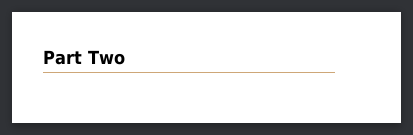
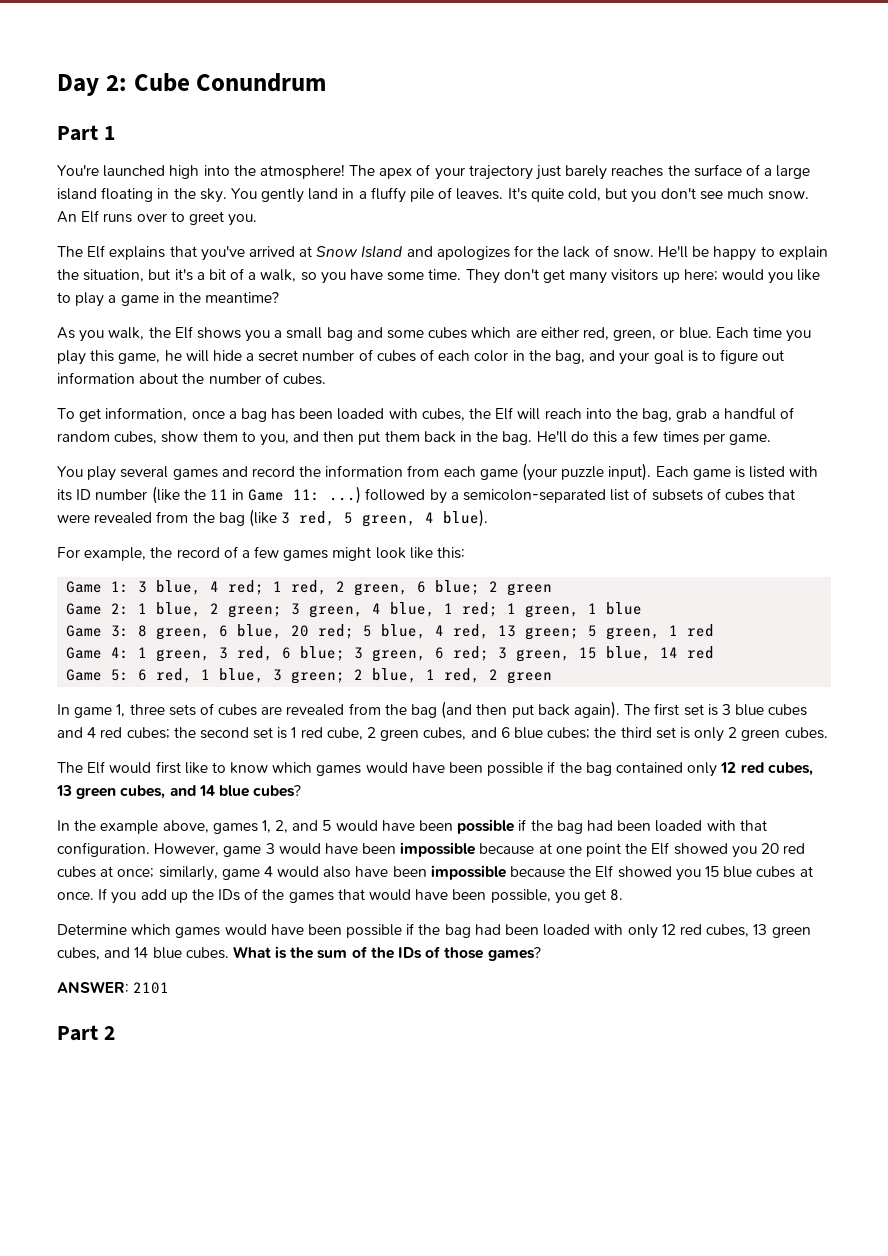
- Part Two
+ Day 2: Cube Conundrum
+ Part 1
+ You're launched high into the atmosphere! The apex of your trajectory just barely reaches the surface of a large island floating in the sky. You gently land in a fluffy pile of leaves. It's quite cold, but you don't see much snow. An Elf runs over to greet you.
+ The Elf explains that you've arrived at Snow Island and apologizes for the lack of snow. He'll be happy to explain the situation, but it's a bit of a walk, so you have some time. They don't get many visitors up here; would you like to play a game in the meantime?
+ As you walk, the Elf shows you a small bag and some cubes which are either red, green, or blue. Each time you play this game, he will hide a secret number of cubes of each color in the bag, and your goal is to figure out information about the number of cubes.
+ To get information, once a bag has been loaded with cubes, the Elf will reach into the bag, grab a handful of random cubes, show them to you, and then put them back in the bag. He'll do this a few times per game.
+ You play several games and record the information from each game (your puzzle input). Each game is listed with its ID number (like the 11 in Game 11: ...) followed by a semicolon-separated list of subsets of cubes that were revealed from the bag (like 3 red, 5 green, 4 blue).
+ For example, the record of a few games might look like this:
+ Game 1: 3 blue, 4 red; 1 red, 2 green, 6 blue; 2 green
+ Game 2: 1 blue, 2 green; 3 green, 4 blue, 1 red; 1 green, 1 blue
+ Game 3: 8 green, 6 blue, 20 red; 5 blue, 4 red, 13 green; 5 green, 1 red
+ Game 4: 1 green, 3 red, 6 blue; 3 green, 6 red; 3 green, 15 blue, 14 red
+ Game 5: 6 red, 1 blue, 3 green; 2 blue, 1 red, 2 green
+ In game 1, three sets of cubes are revealed from the bag (and then put back again). The first set is 3 blue cubes and 4 red cubes; the second set is 1 red cube, 2 green cubes, and 6 blue cubes; the third set is only 2 green cubes.
+ The Elf would first like to know which games would have been possible if the bag contained only 12 red cubes, 13 green cubes, and 14 blue cubes?
+ In the example above, games 1, 2, and 5 would have been possible if the bag had been loaded with that configuration. However, game 3 would have been impossible because at one point the Elf showed you 20 red cubes at once; similarly, game 4 would also have been impossible because the Elf showed you 15 blue cubes at once. If you add up the IDs of the games that would have been possible, you get 8.
+ Determine which games would have been possible if the bag had been loaded with only 12 red cubes, 13 green cubes, and 14 blue cubes. What is the sum of the IDs of those games?
+ ANSWER: 2101
+ Part 2

